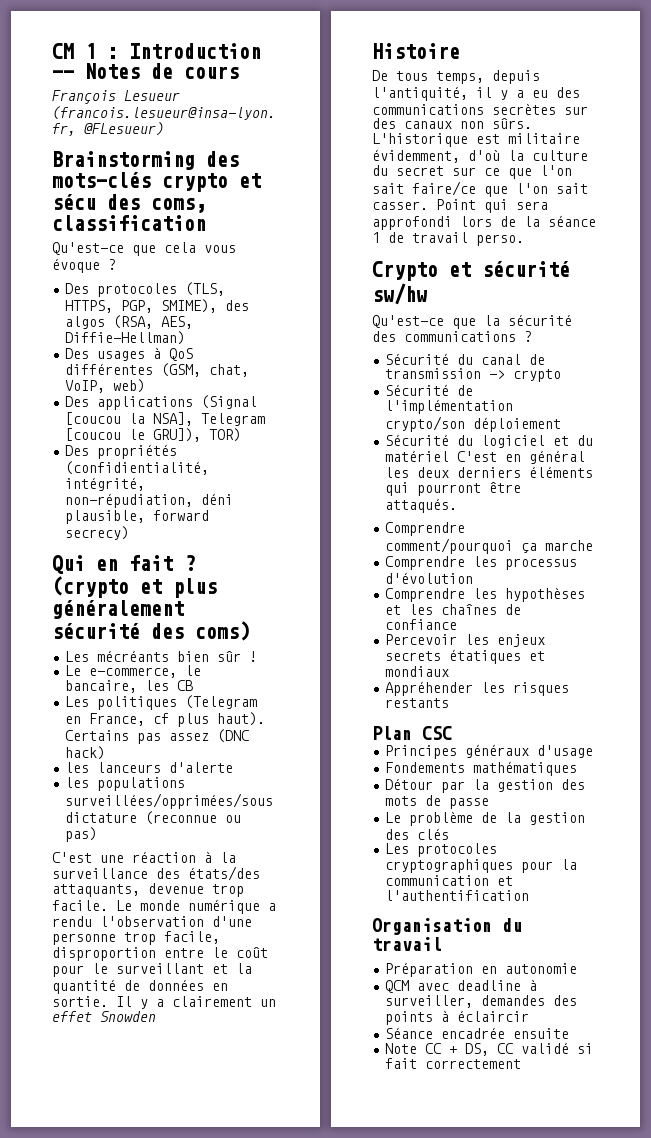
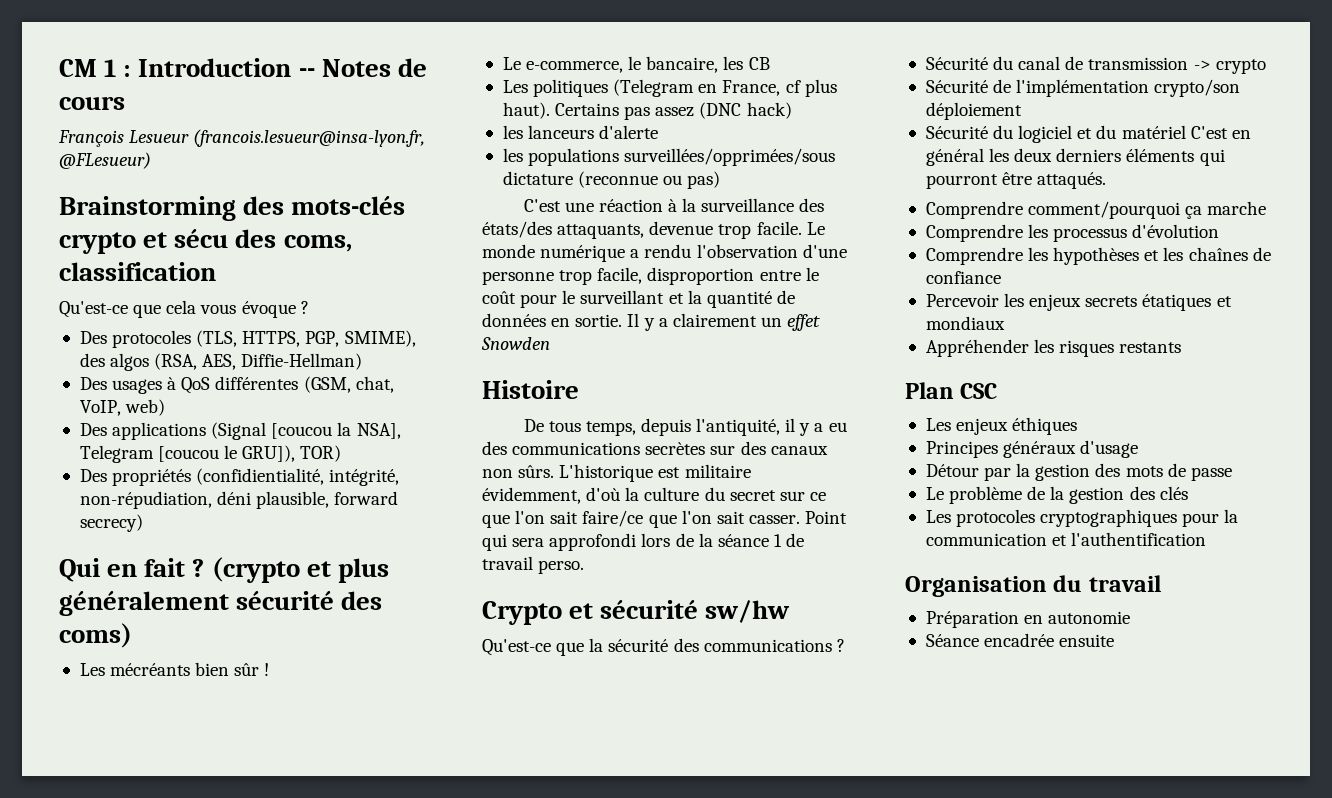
+ Les enjeux éthiques
- Fondements mathématiques
- QCM avec deadline à surveiller, demandes des points à éclaircir
  Séance encadrée ensuite
- Note CC + DS, CC validé si fait correctement

